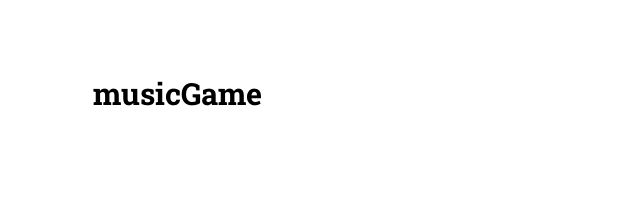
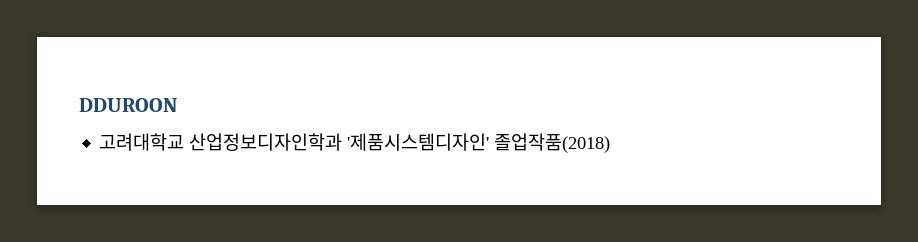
- musicGame
+ DDUROON
+ 고려대학교 산업정보디자인학과 '제품시스템디자인' 졸업작품(2018)

